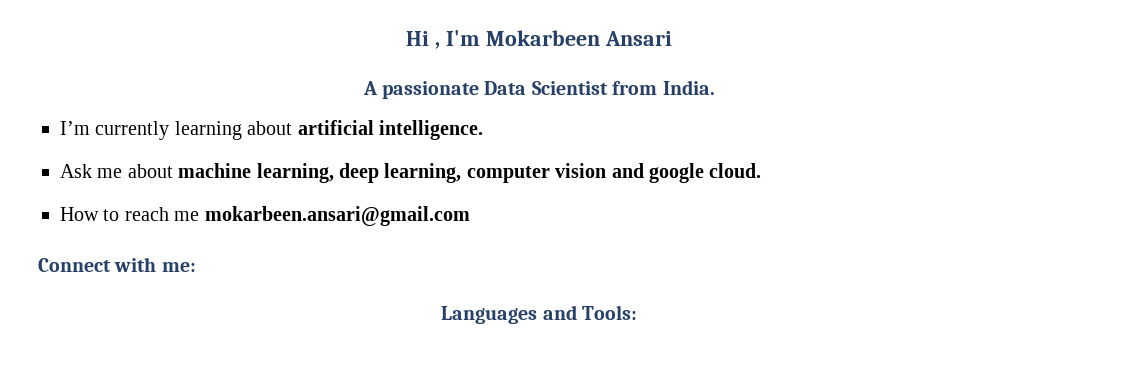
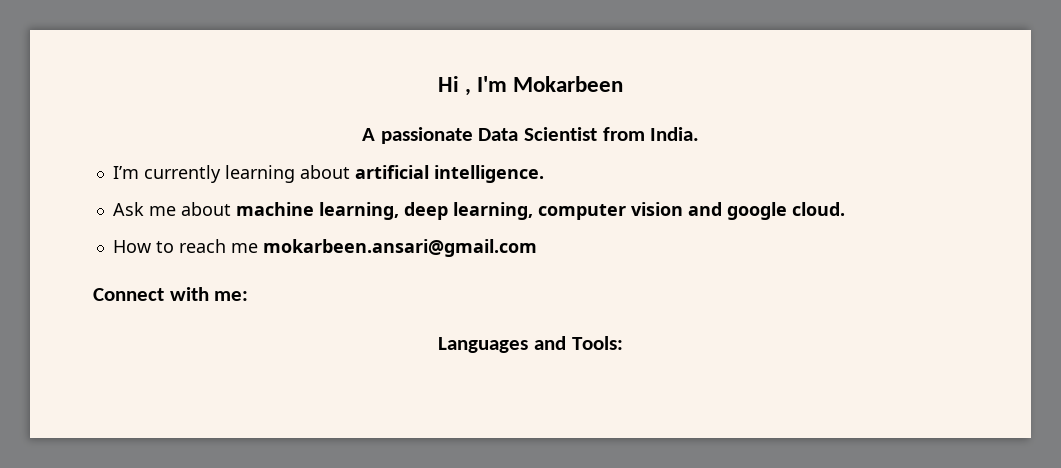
- Hi , I'm Mokarbeen Ansari
+ Hi , I'm Mokarbeen

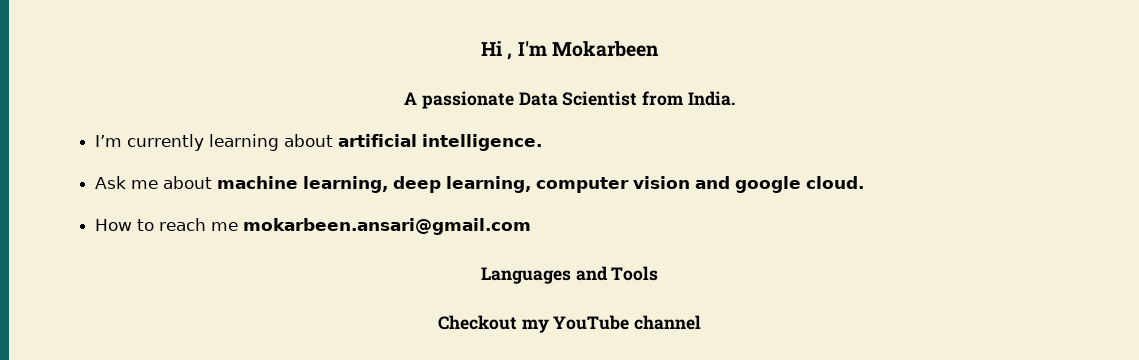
- Connect with me:
- Languages and Tools:
+ Languages and Tools
+ Checkout my YouTube channel

